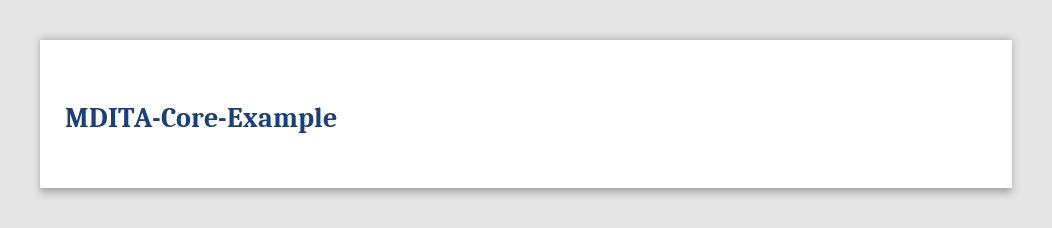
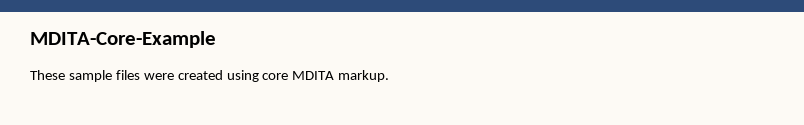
+ These sample files were created using core MDITA markup.

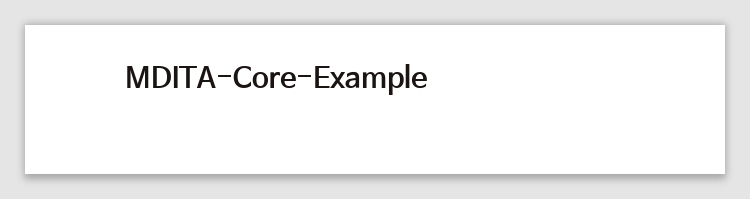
- These sample files were created using core MDITA markup.

